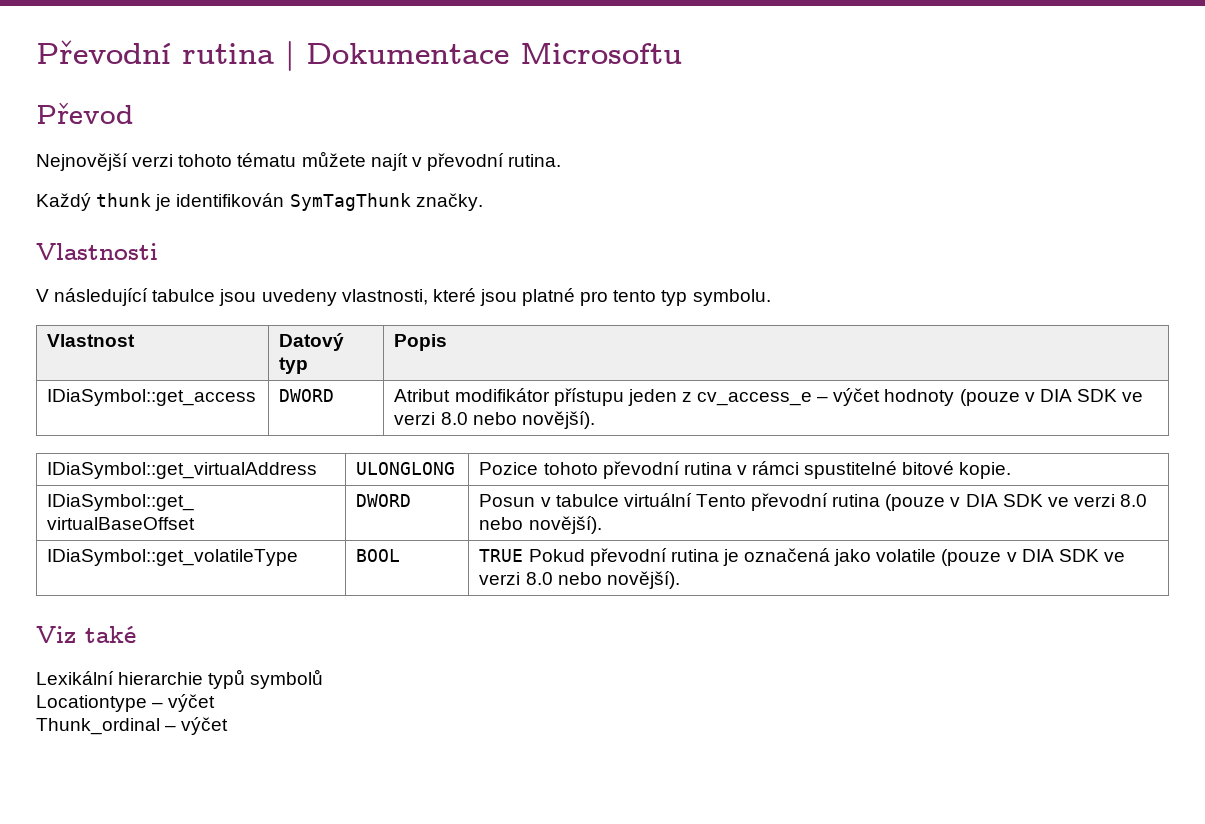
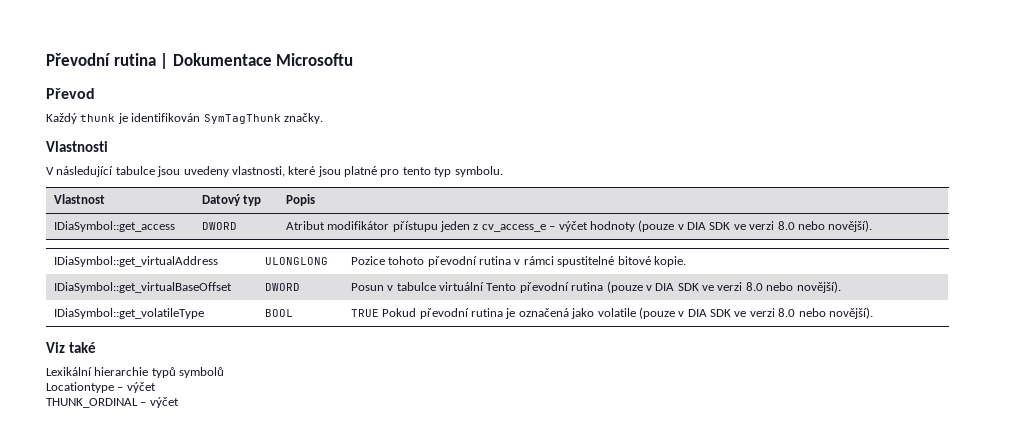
- Nejnovější verzi tohoto tématu můžete najít v převodní rutina.
- Thunk_ordinal – výčet
+ THUNK_ORDINAL – výčet

